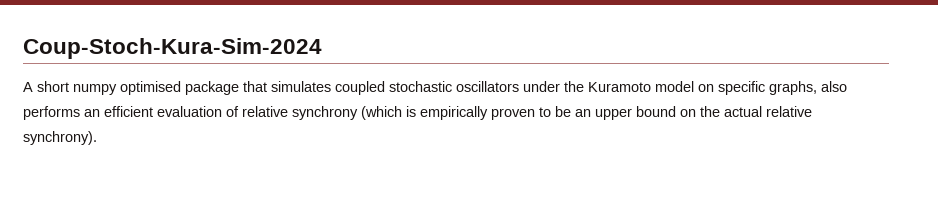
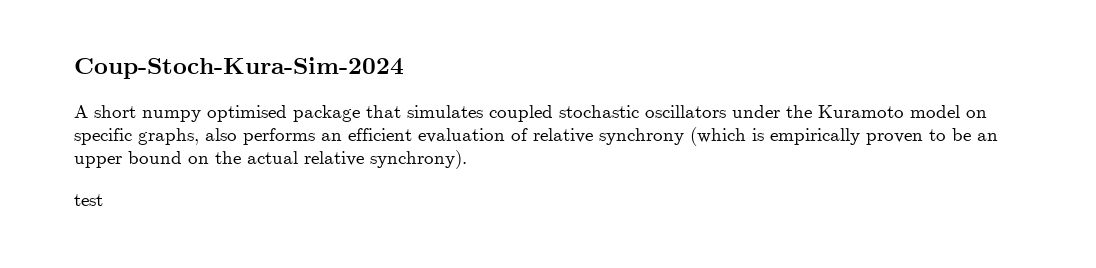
+ test

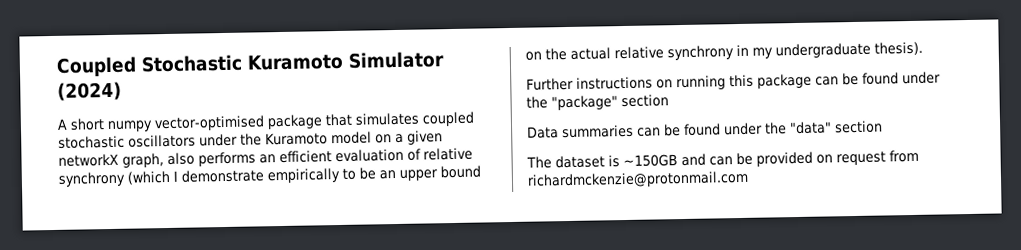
- Coup-Stoch-Kura-Sim-2024
+ Coupled Stochastic Kuramoto Simulator (2024)
- A short numpy optimised package that simulates coupled stochastic oscillators under the Kuramoto model on specific graphs, also performs an efficient evaluation of relative synchrony (which is empirically proven to be an upper bound on the actual relative synchrony).
- test
+ A short numpy vector-optimised package that simulates coupled stochastic oscillators under the Kuramoto model on a given networkX graph, also performs an efficient evaluation of relative synchrony (which I demonstrate empirically to be an upper bound on the actual relative synchrony in my undergraduate thesis).
+ Further instructions on running this package can be found under the "package" section
+ Data summaries can be found under the "data" section
+ The dataset is ~150GB and can be provided on request from richardmckenzie@protonmail.com

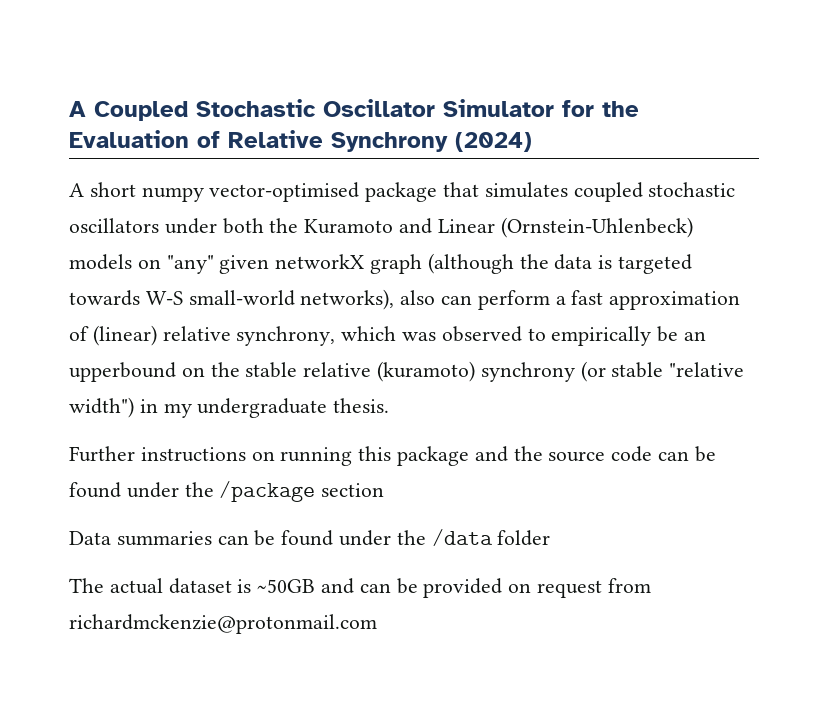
- Coupled Stochastic Kuramoto Simulator (2024)
+ A Coupled Stochastic Oscillator Simulator for the Evaluation of Relative Synchrony (2024)
- A short numpy vector-optimised package that simulates coupled stochastic oscillators under the Kuramoto model on a given networkX graph, also performs an efficient evaluation of relative synchrony (which I demonstrate empirically to be an upper bound on the actual relative synchrony in my undergraduate thesis).
+ A short numpy vector-optimised package that simulates coupled stochastic oscillators under both the Kuramoto and Linear (Ornstein-Uhlenbeck) models on "any" given networkX graph (although the data is targeted towards W-S small-world networks), also can perform a fast approximation of (linear) relative synchrony, which was observed to empirically be an upperbound on the stable relative (kuramoto) synchrony (or stable "relative width") in my undergraduate thesis.
- Further instructions on running this package can be found under the "package" section
+ Further instructions on running this package and the source code can be found under the /package section
- Data summaries can be found under the "data" section
+ Data summaries can be found under the /data folder
- The dataset is ~150GB and can be provided on request from richardmckenzie@protonmail.com
+ The actual dataset is ~50GB and can be provided on request from richardmckenzie@protonmail.com

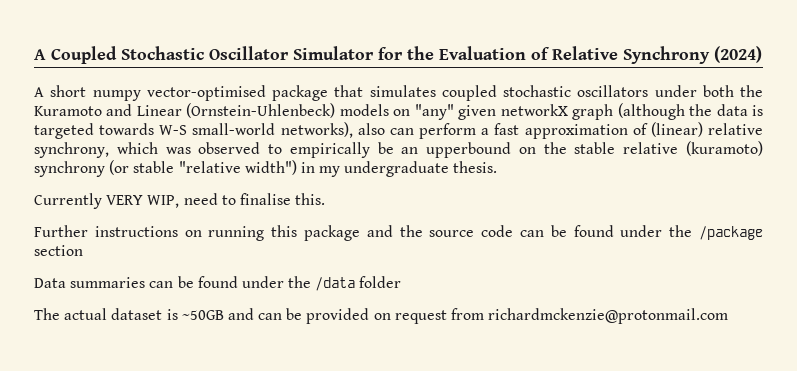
+ Currently VERY WIP, need to finalise this.

